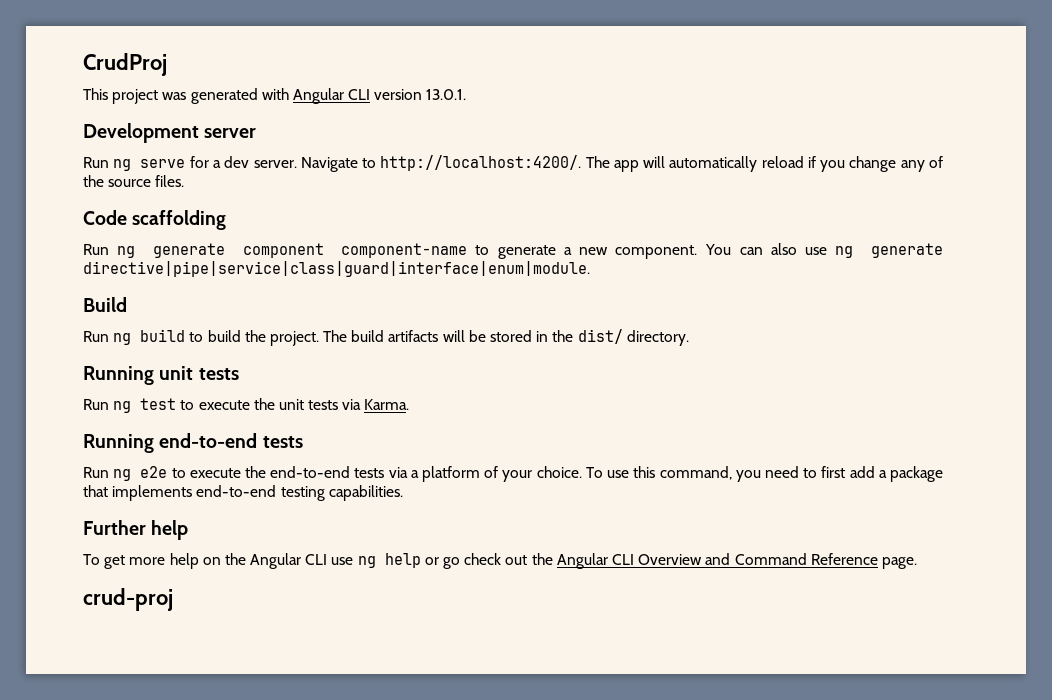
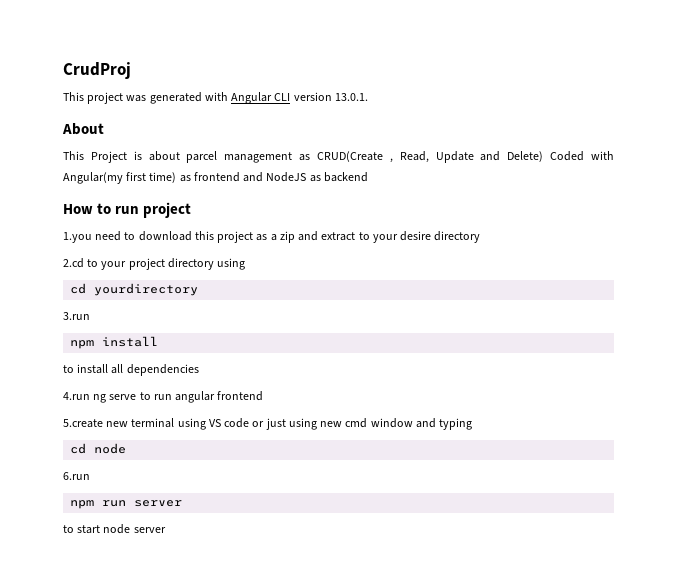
- Development server
- Run ng serve for a dev server. Navigate to http://localhost:4200/. The app will automatically reload if you change any of the source files.
- Code scaffolding
- Run ng generate component component-name to generate a new component. You can also use ng generate directive|pipe|service|class|guard|interface|enum|module.
- Build
- Run ng build to build the project. The build artifacts will be stored in the dist/ directory.
- Running unit tests
- Run ng test to execute the unit tests via Karma.
- Running end-to-end tests
- Run ng e2e to execute the end-to-end tests via a platform of your choice. To use this command, you need to first add a package that implements end-to-end testing capabilities.
- Further help
- To get more help on the Angular CLI use ng help or go check out the Angular CLI Overview and Command Reference page.
- crud-proj
+ About
+ This Project is about parcel management as CRUD(Create , Read, Update and Delete) Coded with Angular(my first time) as frontend and NodeJS as backend
+ How to run project
+ 1.you need to download this project as a zip and extract to your desire directory
+ 2.cd to your project directory using
+ cd yourdirectory
+ 3.run
+ npm install
+ to install all dependencies
+ 4.run ng serve to run angular frontend
+ 5.create new terminal using VS code or just using new cmd window and typing
+ cd node
+ 6.run
+ npm run server
+ to start node server

